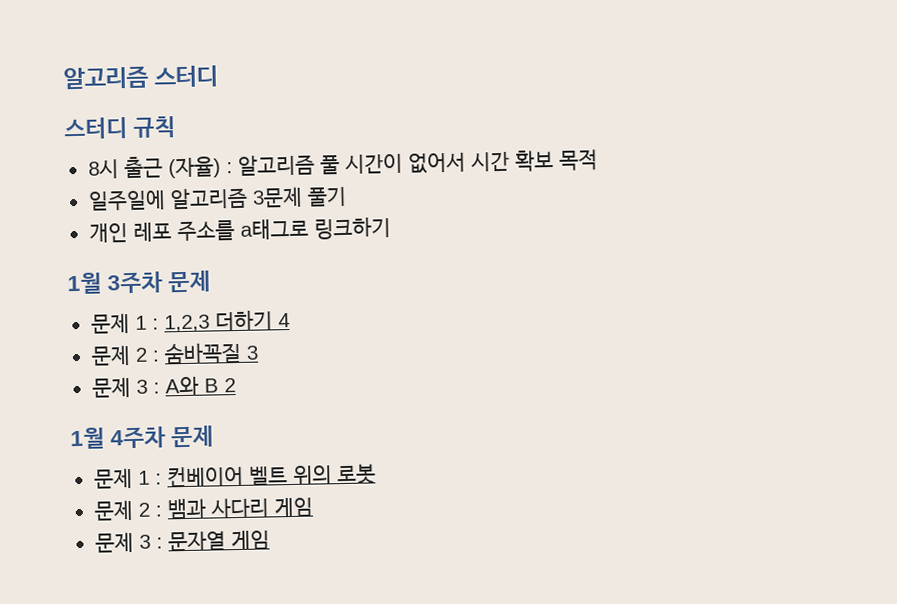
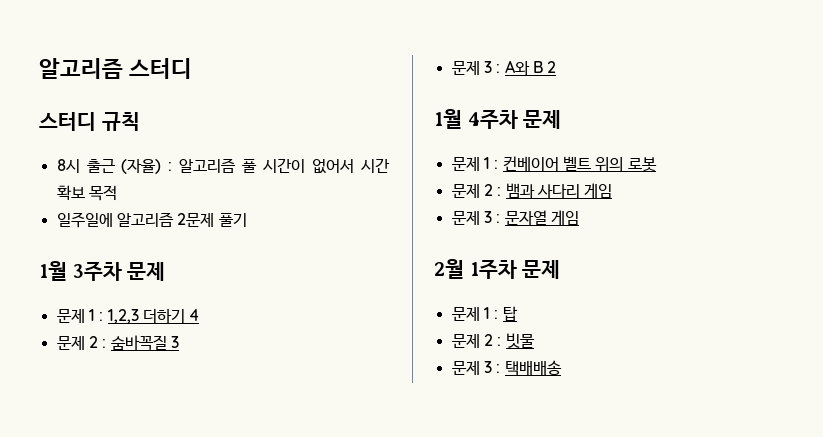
- 일주일에 알고리즘 3문제 풀기
+ 일주일에 알고리즘 2문제 풀기
- 개인 레포 주소를 a태그로 링크하기
+ 2월 1주차 문제
+ 문제 1 : 탑
+ 문제 2 : 빗물
+ 문제 3 : 택배배송

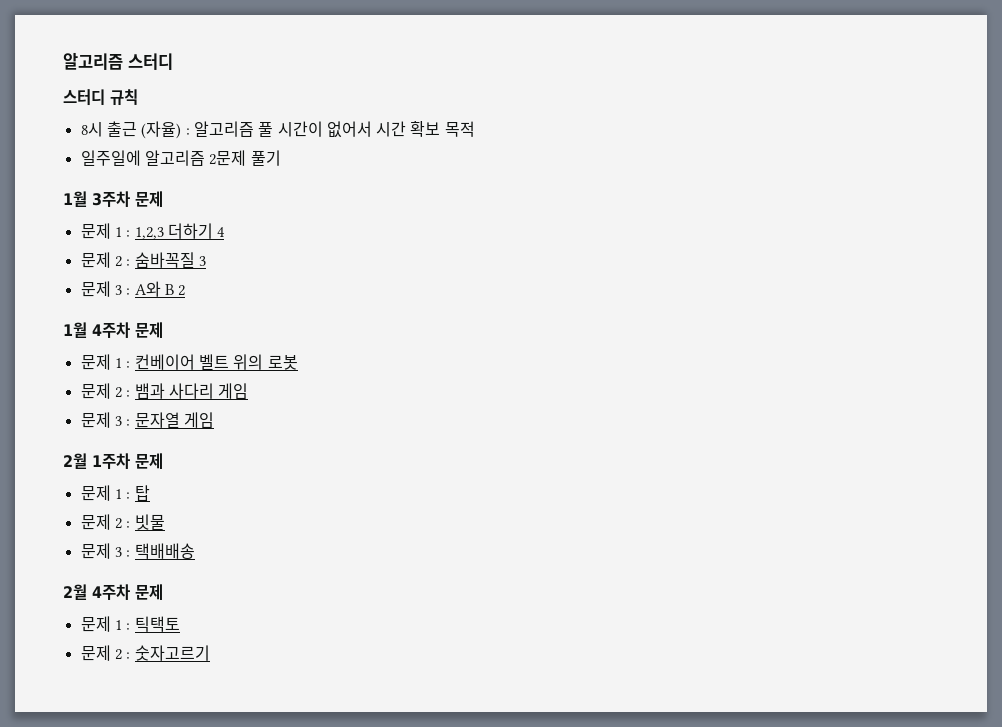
+ 2월 4주차 문제
+ 문제 1 : 틱택토
+ 문제 2 : 숫자고르기

